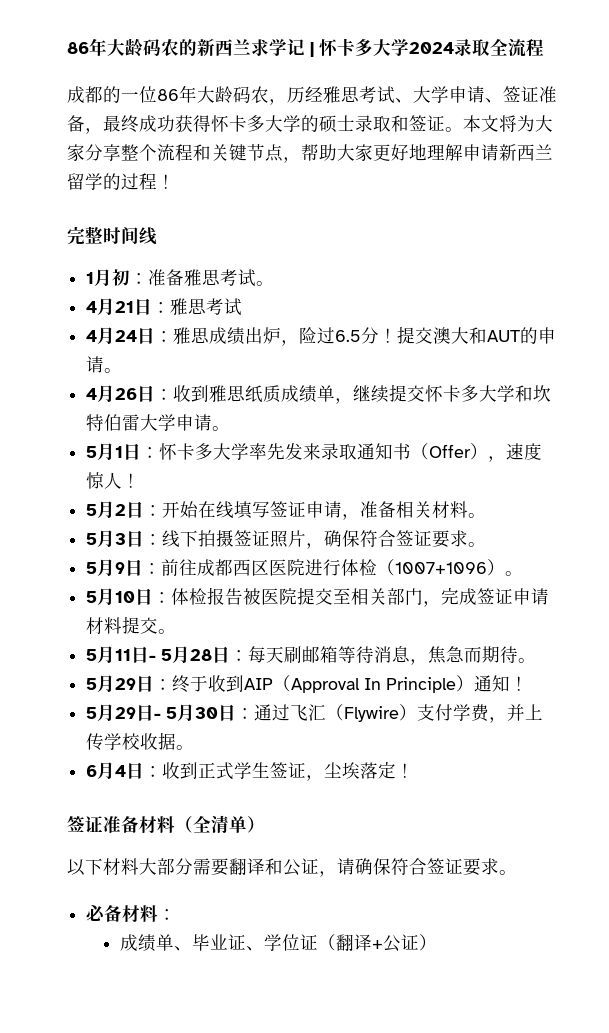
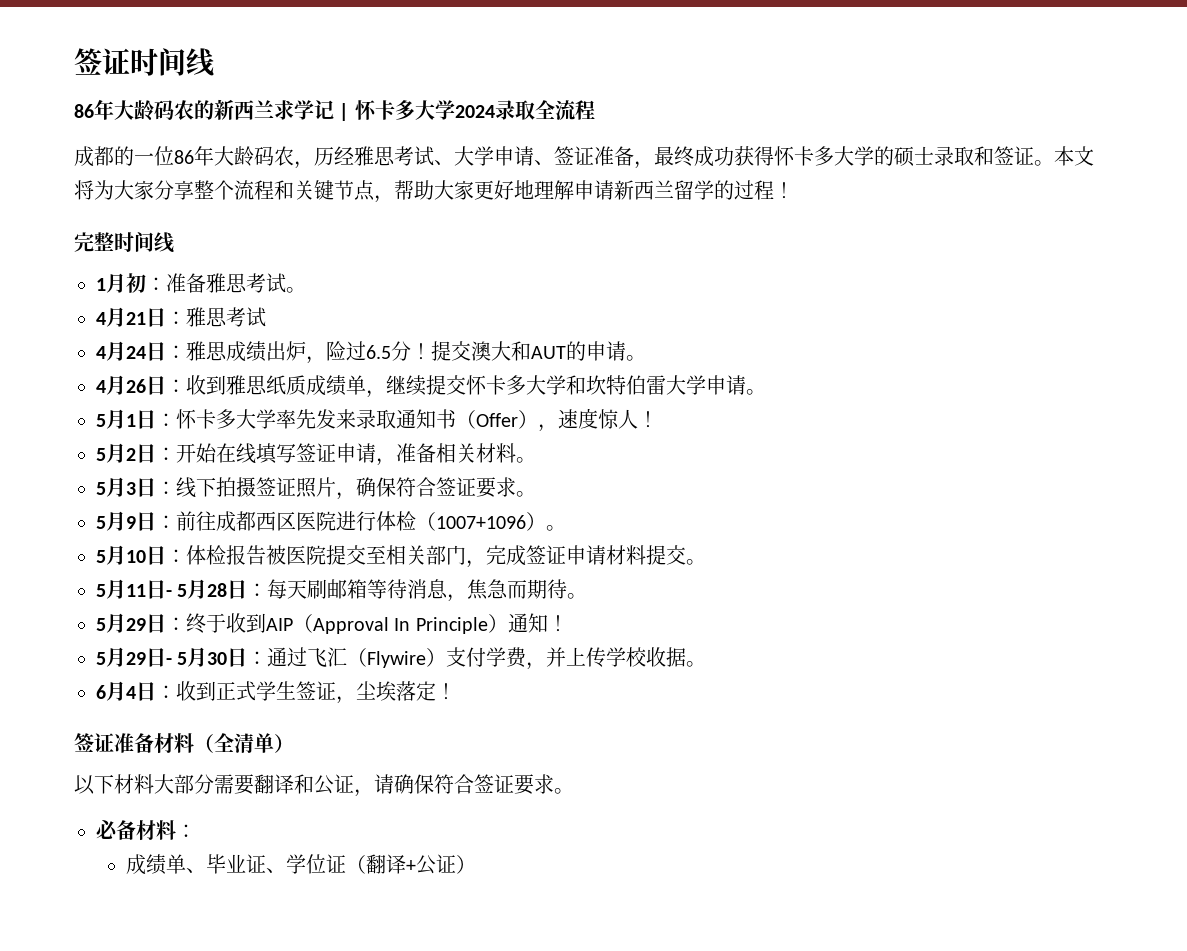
+ 签证时间线

